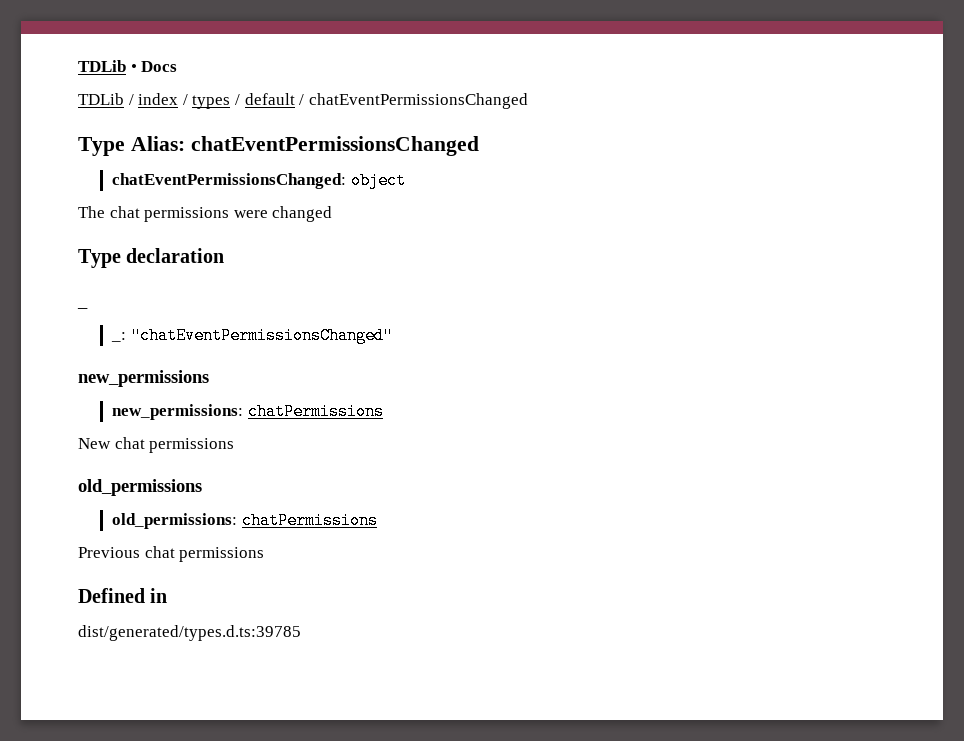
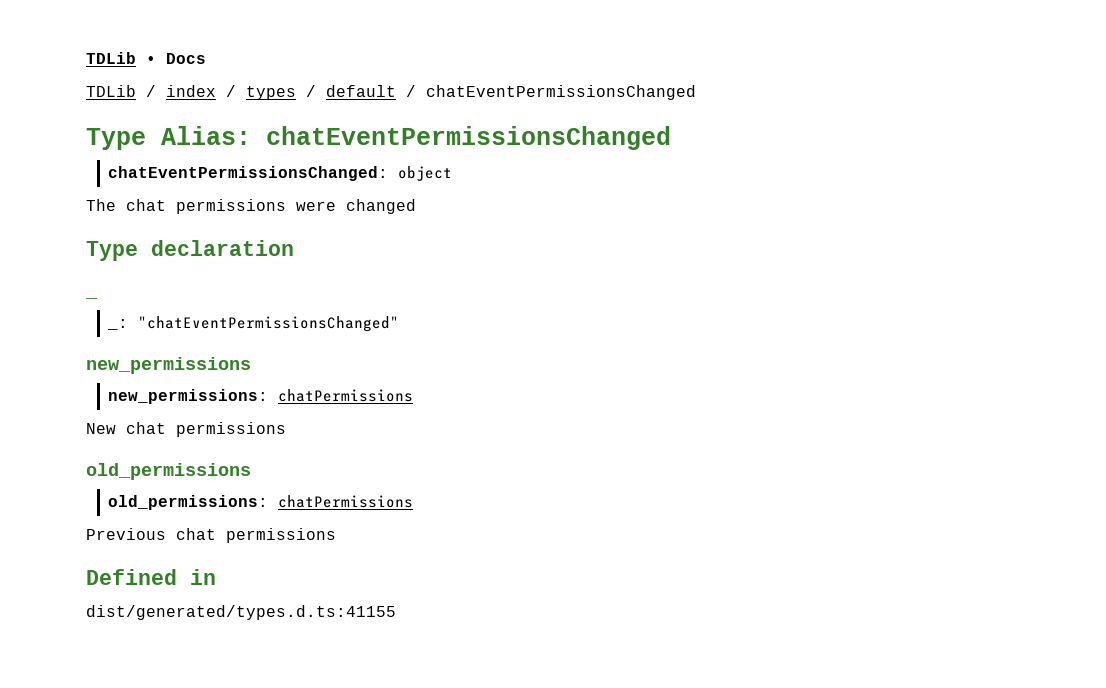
- dist/generated/types.d.ts:39785
+ dist/generated/types.d.ts:41155

